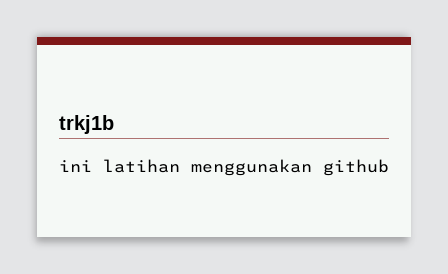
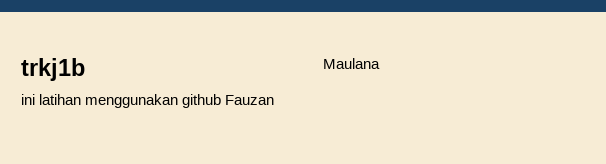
- ini latihan menggunakan github
+ ini latihan menggunakan github Fauzan Maulana

